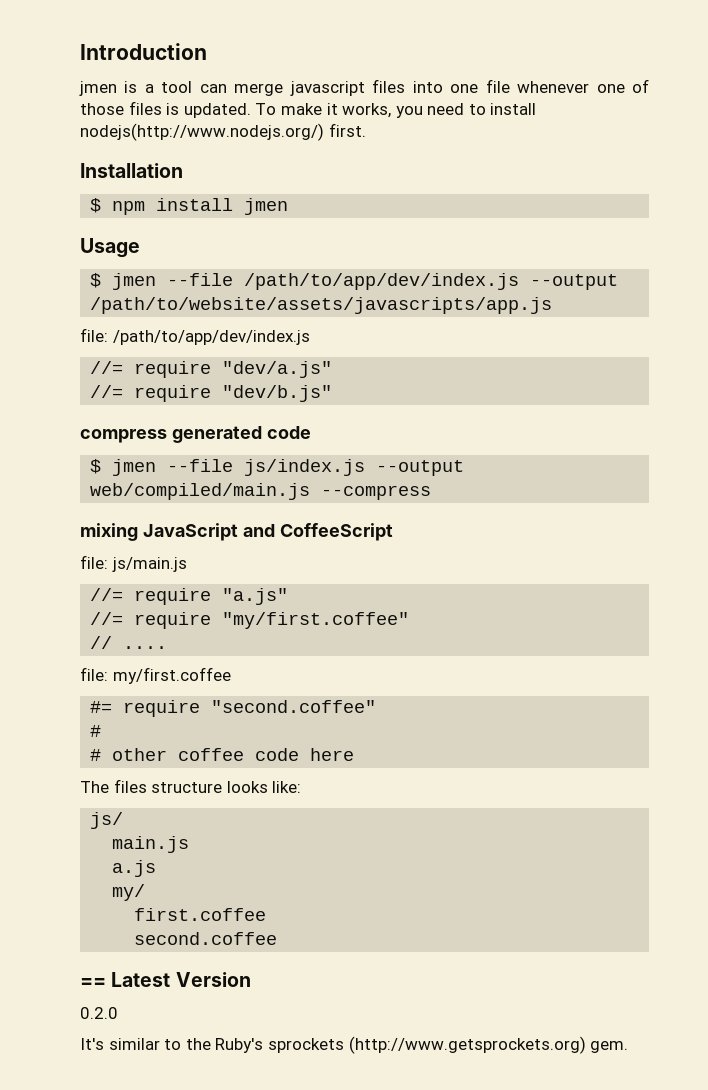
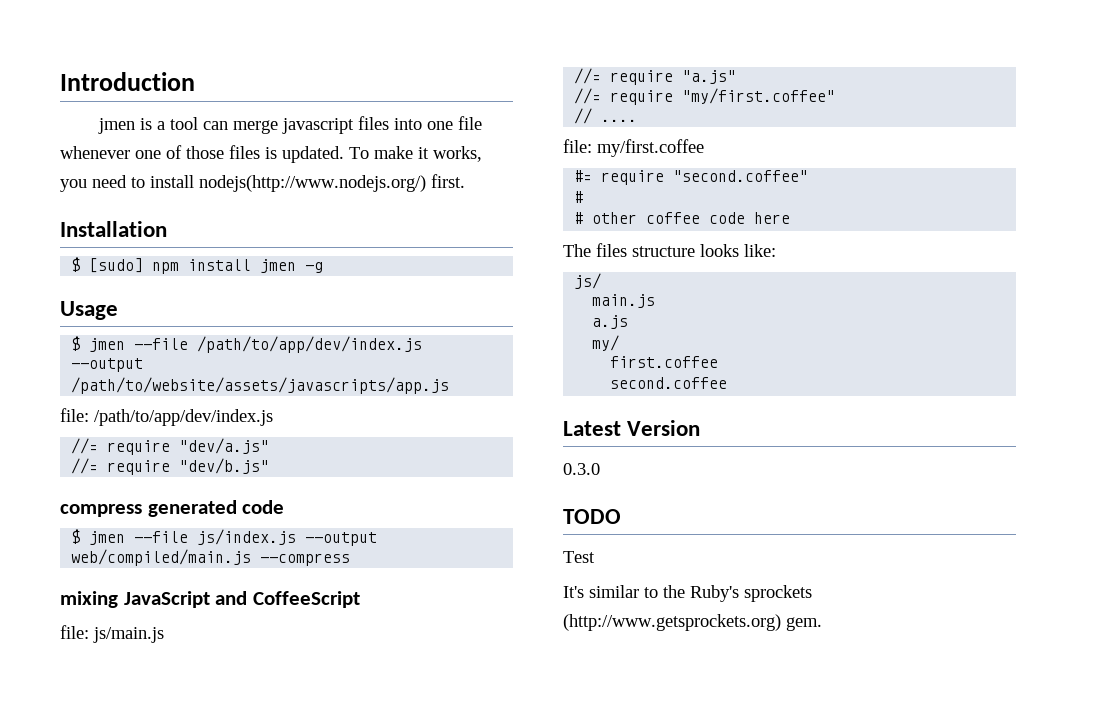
- $ npm install jmen
+ $ [sudo] npm install jmen -g
- == Latest Version
+ Latest Version
- 0.2.0
+ 0.3.0
+ TODO
+ Test

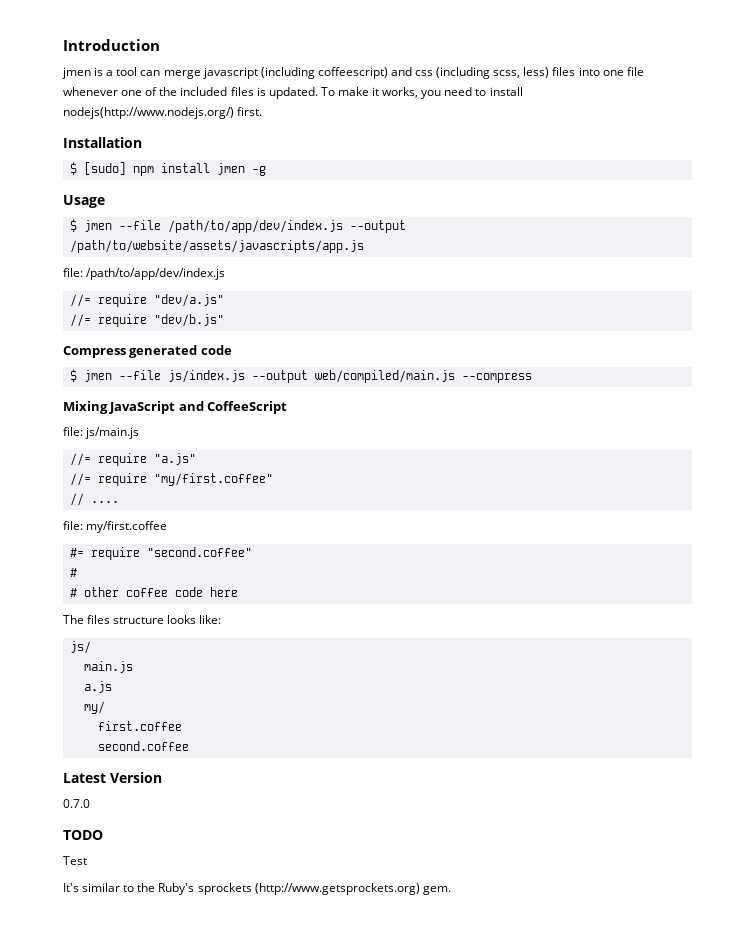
- jmen is a tool can merge javascript files into one file whenever one of those files is updated.
+ jmen is a tool can merge javascript (including coffeescript) and css (including scss, less) files into one file whenever one of the included files is updated.
- compress generated code
+ Compress generated code
- mixing JavaScript and CoffeeScript
+ Mixing JavaScript and CoffeeScript
- 0.3.0
+ 0.7.0

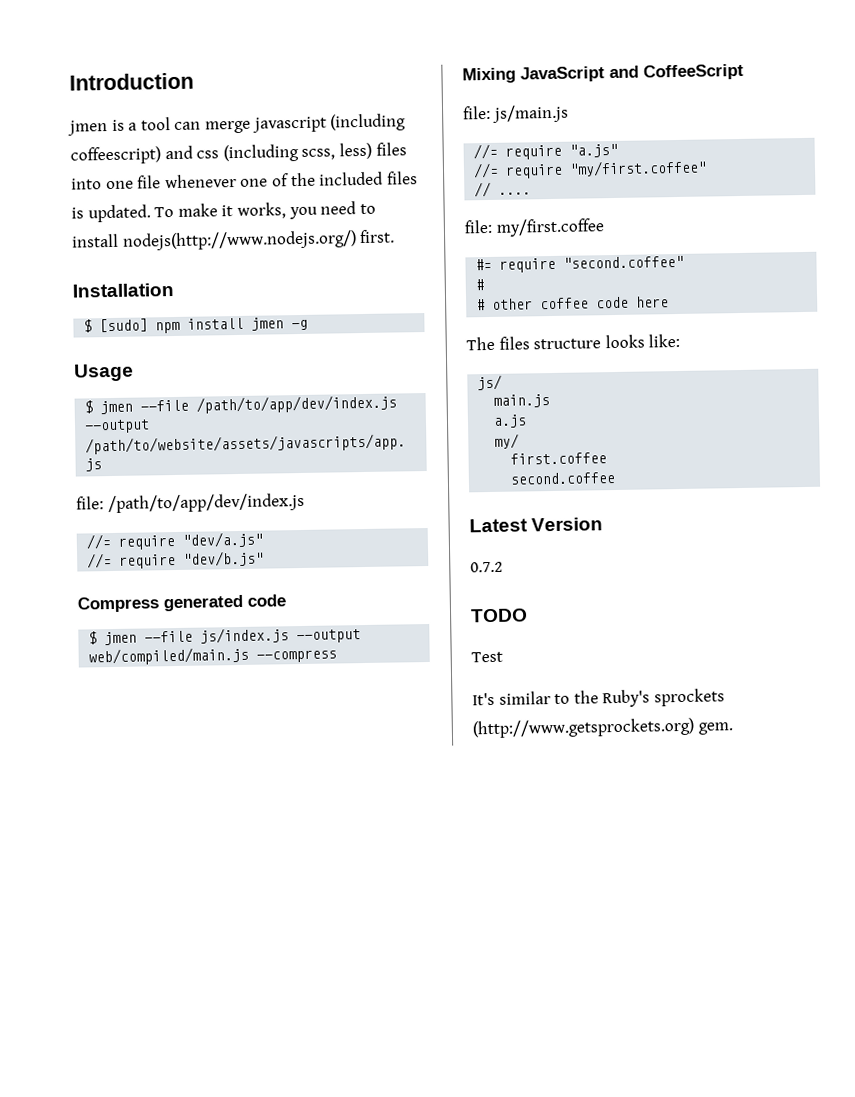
- 0.7.0
+ 0.7.2

